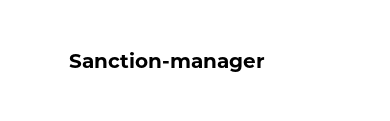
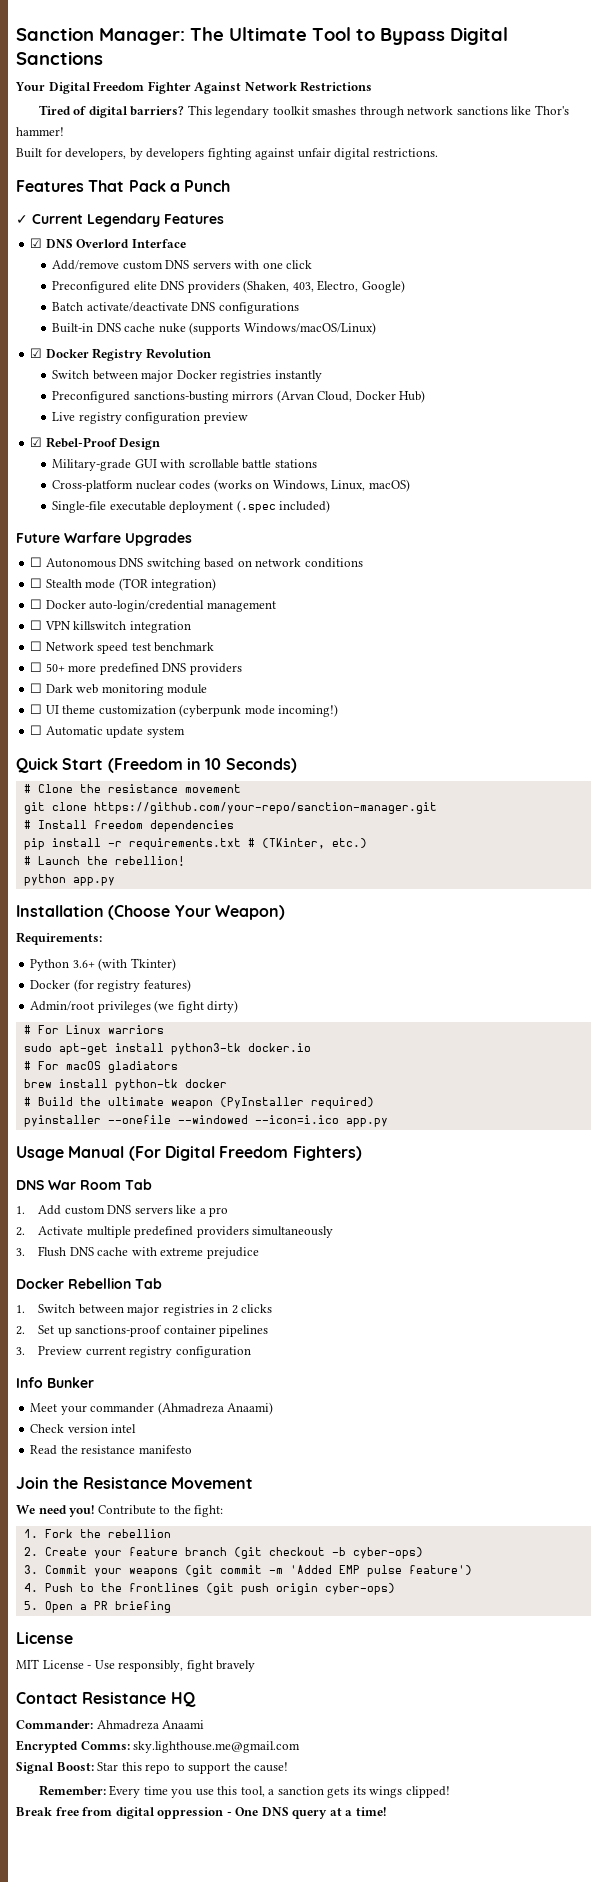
- Sanction-manager
+ Sanction Manager: The Ultimate Tool to Bypass Digital Sanctions
+ Your Digital Freedom Fighter Against Network Restrictions
+ Tired of digital barriers? This legendary toolkit smashes through network sanctions like Thor's hammer!
+ Built for developers, by developers fighting against unfair digital restrictions.
+ Features That Pack a Punch
+ ✓ Current Legendary Features
+ ☑ DNS Overlord Interface
+ Add/remove custom DNS servers with one click
+ Preconfigured elite DNS providers (Shaken, 403, Electro, Google)
+ Batch activate/deactivate DNS configurations
+ Built-in DNS cache nuke (supports Windows/macOS/Linux)
+ ☑ Docker Registry Revolution
+ Switch between major Docker registries instantly
+ Preconfigured sanctions-busting mirrors (Arvan Cloud, Docker Hub)
+ Live registry configuration preview
+ ☑ Rebel-Proof Design
+ Military-grade GUI with scrollable battle stations
+ Cross-platform nuclear codes (works on Windows, Linux, macOS)
+ Single-file executable deployment (.spec included)
+ Future Warfare Upgrades
+ ☐ Autonomous DNS switching based on network conditions
+ ☐ Stealth mode (TOR integration)
+ ☐ Docker auto-login/credential management
+ ☐ VPN killswitch integration
+ ☐ Network speed test benchmark
+ ☐ 50+ more predefined DNS providers
+ ☐ Dark web monitoring module
+ ☐ UI theme customization (cyberpunk mode incoming!)
+ ☐ Automatic update system
+ Quick Start (Freedom in 10 Seconds)
+ # Clone the resistance movement
+ git clone https://github.com/your-repo/sanction-manager.git
+ # Install freedom dependencies
+ pip install -r requirements.txt # (TKinter, etc.)
+ # Launch the rebellion!
+ python app.py
+ Installation (Choose Your Weapon)
+ Requirements:
+ Python 3.6+ (with Tkinter)
+ Docker (for registry features)
+ Admin/root privileges (we fight dirty)
+ # For Linux warriors
+ sudo apt-get install python3-tk docker.io
+ # For macOS gladiators
+ brew install python-tk docker
+ # Build the ultimate weapon (PyInstaller required)
+ pyinstaller --onefile --windowed --icon=i.ico app.py
+ Usage Manual (For Digital Freedom Fighters)
+ DNS War Room Tab
+ 1. Add custom DNS servers like a pro
+ 2. Activate multiple predefined providers simultaneously
+ 3. Flush DNS cache with extreme prejudice
+ Docker Rebellion Tab
+ 1. Switch between major registries in 2 clicks
+ 2. Set up sanctions-proof container pipelines
+ 3. Preview current registry configuration
+ Info Bunker
+ Meet your commander (Ahmadreza Anaami)
+ Check version intel
+ Read the resistance manifesto
+ Join the Resistance Movement
+ We need you! Contribute to the fight:
+ 1. Fork the rebellion
+ 2. Create your feature branch (git checkout -b cyber-ops)
+ 3. Commit your weapons (git commit -m 'Added EMP pulse feature')
+ 4. Push to the frontlines (git push origin cyber-ops)
+ 5. Open a PR briefing
+ License
+ MIT License - Use responsibly, fight bravely
+ Contact Resistance HQ
+ Commander: Ahmadreza Anaami
+ Encrypted Comms: sky.lighthouse.me@gmail.com
+ Signal Boost: Star this repo to support the cause!
+ Remember: Every time you use this tool, a sanction gets its wings clipped!
+ Break free from digital oppression - One DNS query at a time!

